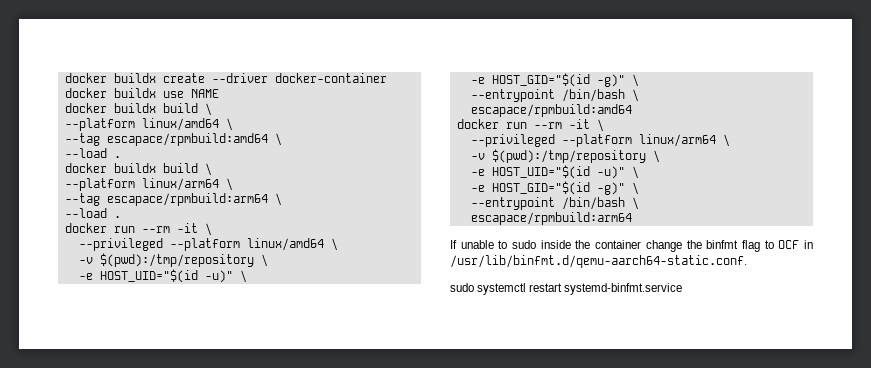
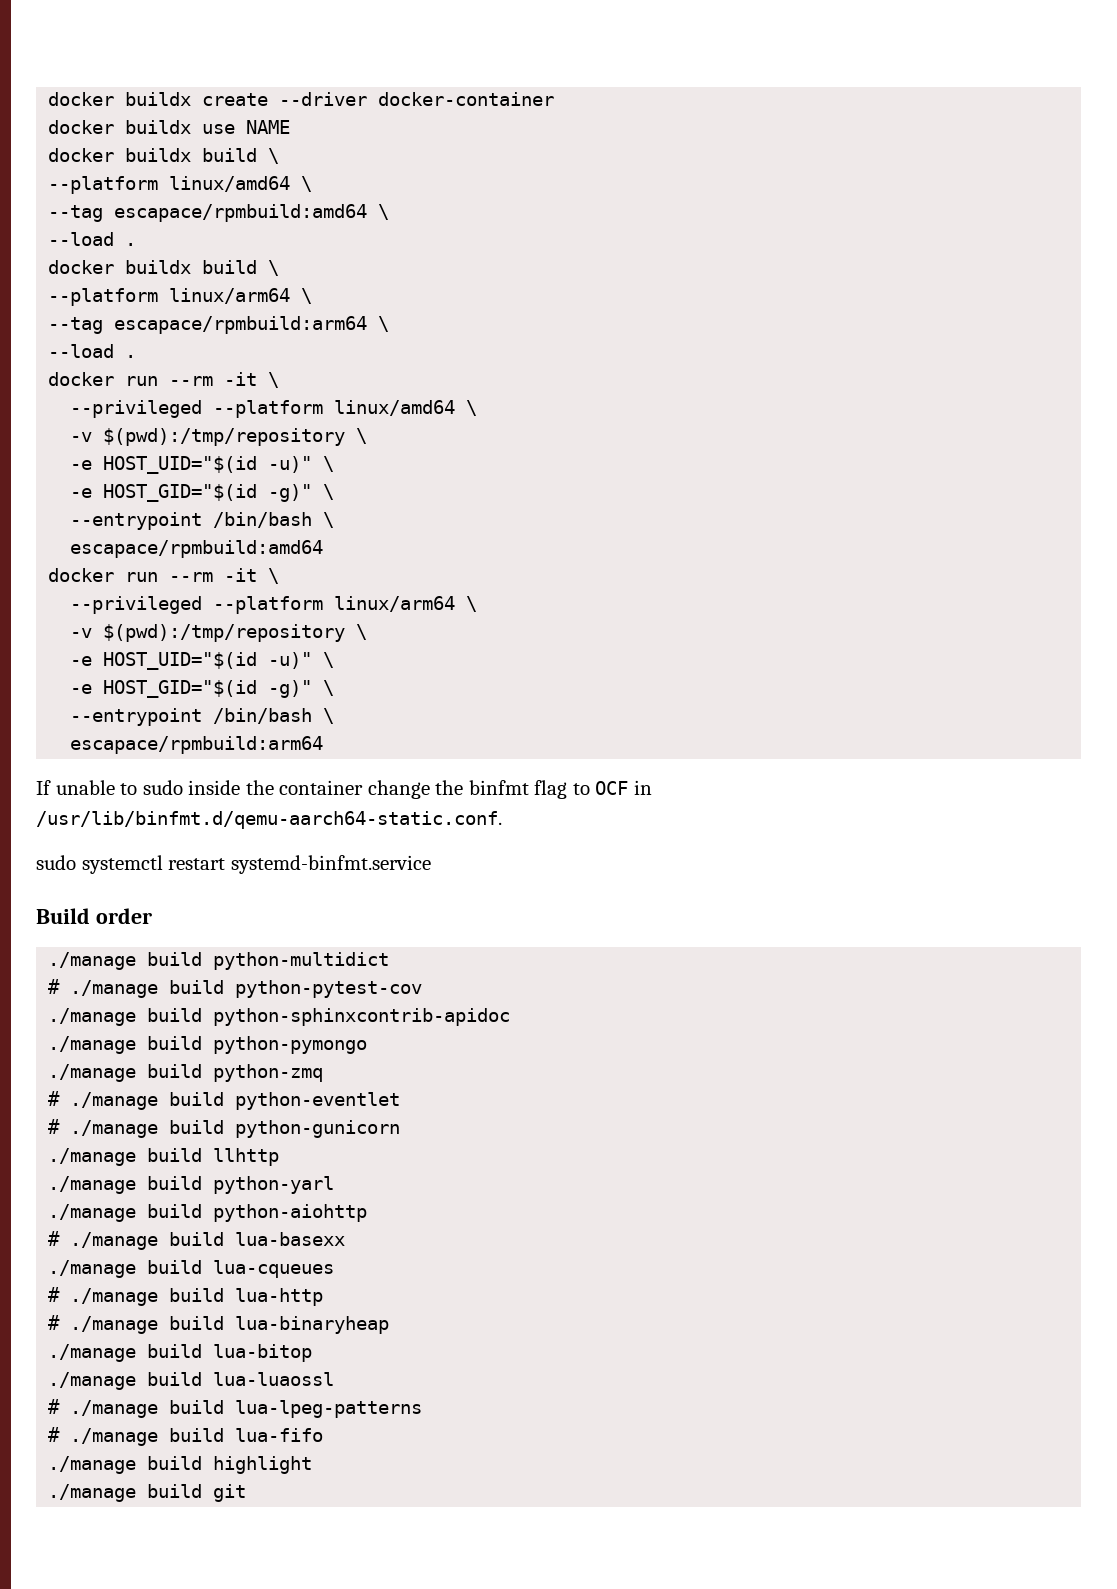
+ Build order
+ ./manage build python-multidict
+ # ./manage build python-pytest-cov
+ ./manage build python-sphinxcontrib-apidoc
+ ./manage build python-pymongo
+ ./manage build python-zmq
+ # ./manage build python-eventlet
+ # ./manage build python-gunicorn
+ ./manage build llhttp
+ ./manage build python-yarl
+ ./manage build python-aiohttp
+ # ./manage build lua-basexx
+ ./manage build lua-cqueues
+ # ./manage build lua-http
+ # ./manage build lua-binaryheap
+ ./manage build lua-bitop
+ ./manage build lua-luaossl
+ # ./manage build lua-lpeg-patterns
+ # ./manage build lua-fifo
+ ./manage build highlight
+ ./manage build git

